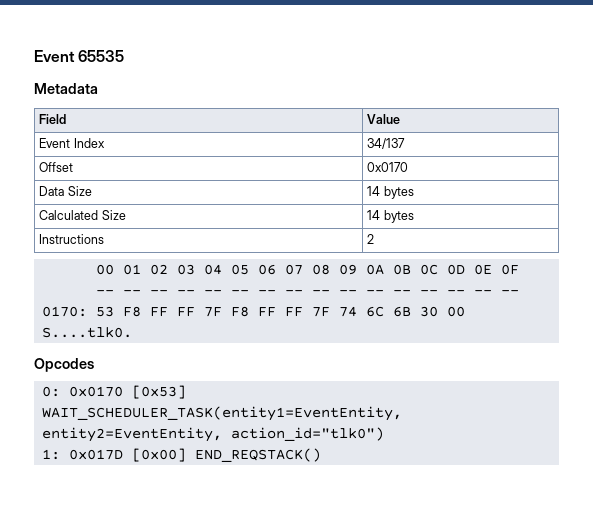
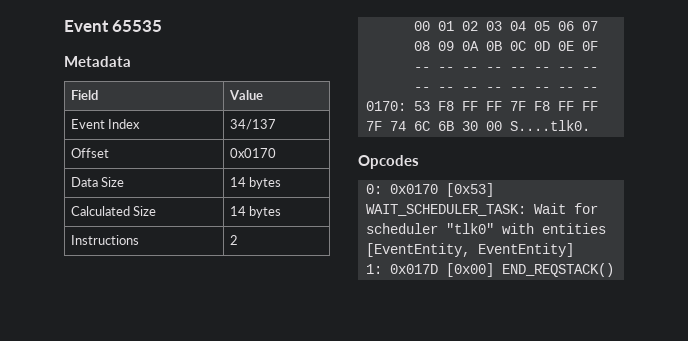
- 0: 0x0170 [0x53] WAIT_SCHEDULER_TASK(entity1=EventEntity, entity2=EventEntity, action_id="tlk0")
+ 0: 0x0170 [0x53] WAIT_SCHEDULER_TASK: Wait for scheduler "tlk0" with entities [EventEntity, EventEntity]

